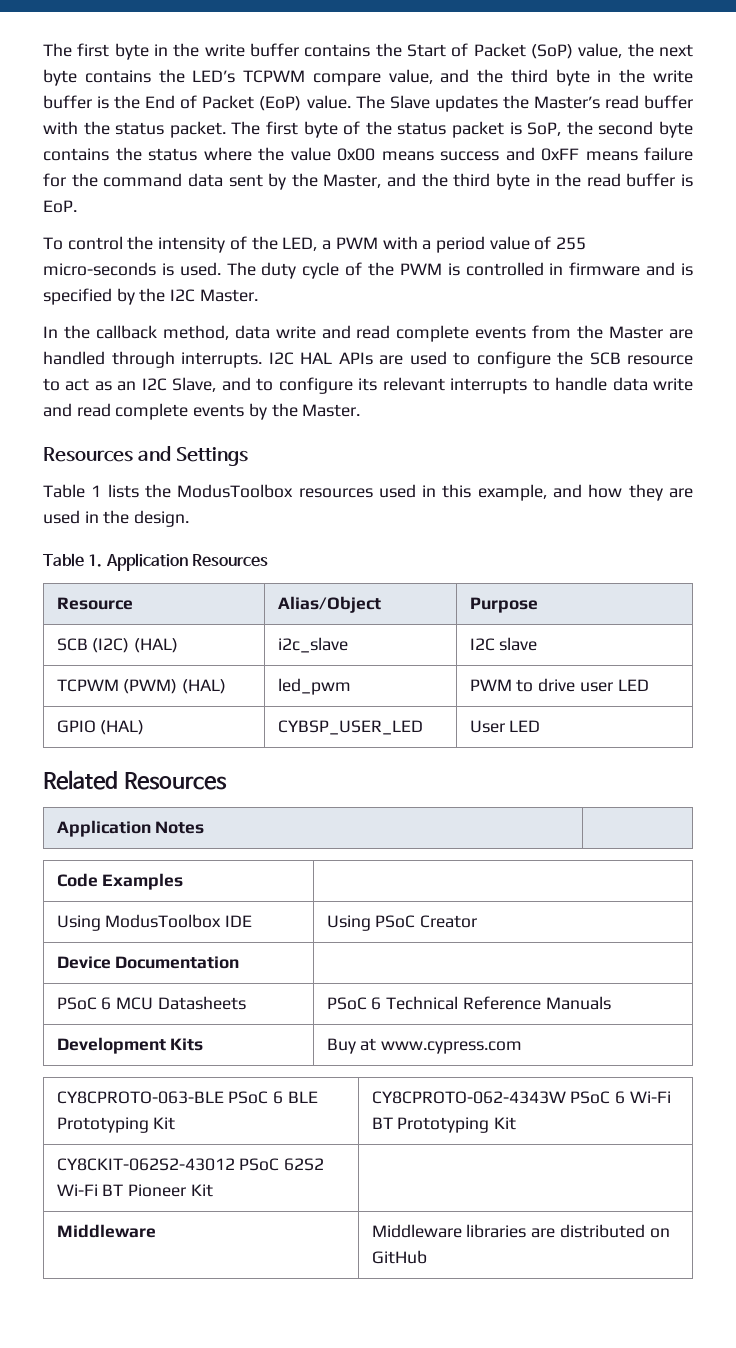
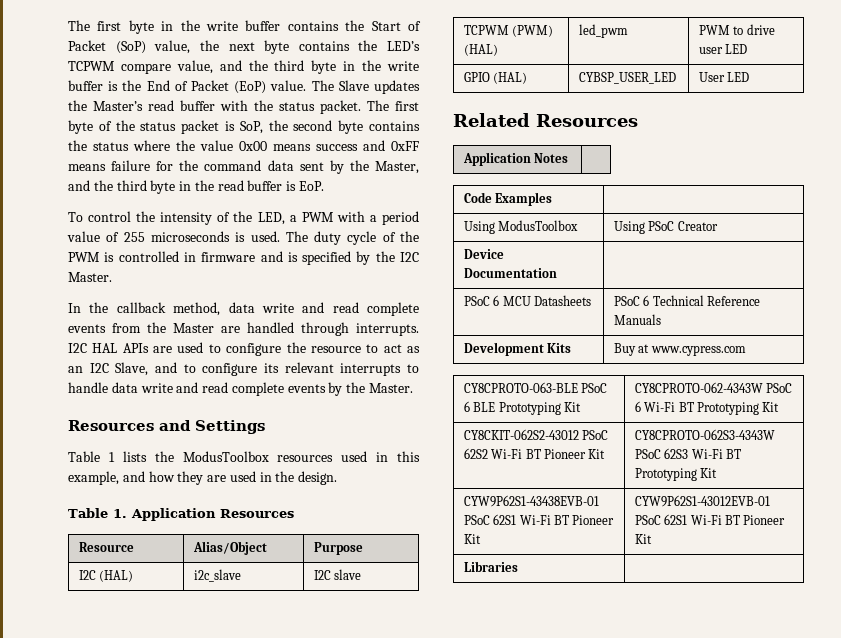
- To control the intensity of the LED, a PWM with a period value of 255 micro-seconds is used.
+ To control the intensity of the LED, a PWM with a period value of 255 microseconds is used.
- I2C HAL APIs are used to configure the SCB resource to act as an I2C Slave, and to configure its relevant interrupts to handle data write and read complete events by the Master.
+ I2C HAL APIs are used to configure the resource to act as an I2C Slave, and to configure its relevant interrupts to handle data write and read complete events by the Master.
- SCB (I2C) (HAL) | i2c_slave | I2C slave
+ I2C (HAL) | i2c_slave | I2C slave
- Using ModusToolbox IDE | Using PSoC Creator
+ Using ModusToolbox | Using PSoC Creator
- CY8CKIT-062S2-43012 PSoC 62S2 Wi-Fi BT Pioneer Kit |
- Middleware | Middleware libraries are distributed on GitHub
+ CY8CKIT-062S2-43012 PSoC 62S2 Wi-Fi BT Pioneer Kit | CY8CPROTO-062S3-4343W PSoC 62S3 Wi-Fi BT Prototyping Kit
+ CYW9P62S1-43438EVB-01 PSoC 62S1 Wi-Fi BT Pioneer Kit | CYW9P62S1-43012EVB-01 PSoC 62S1 Wi-Fi BT Pioneer Kit
+ Libraries |

